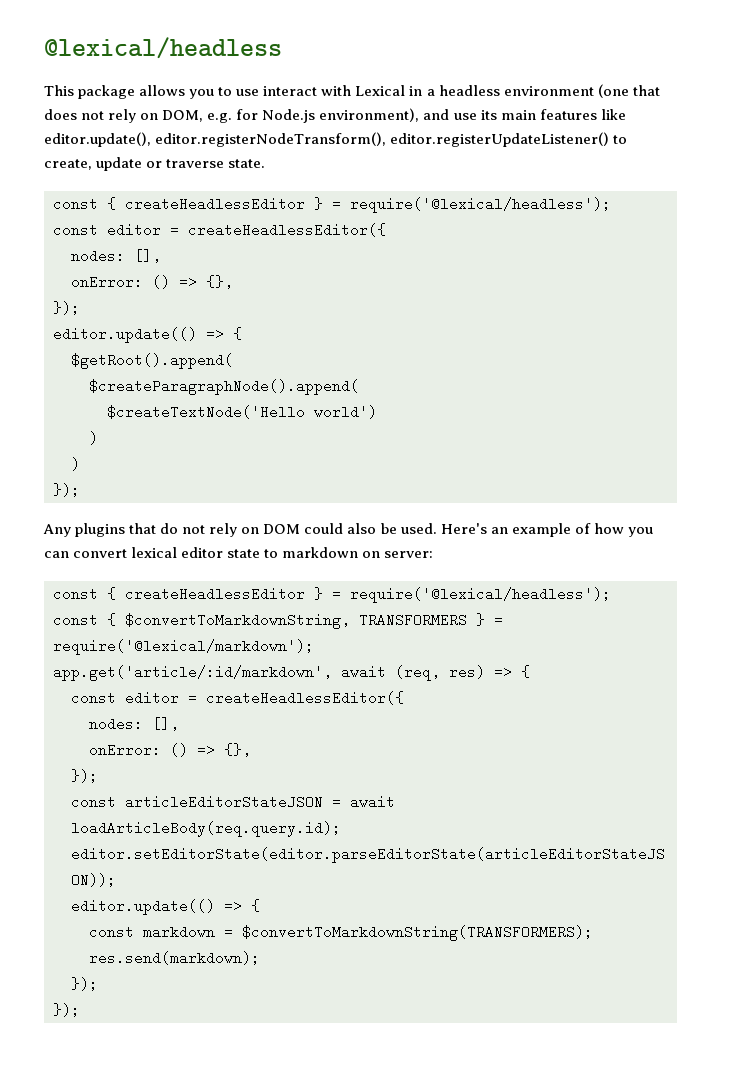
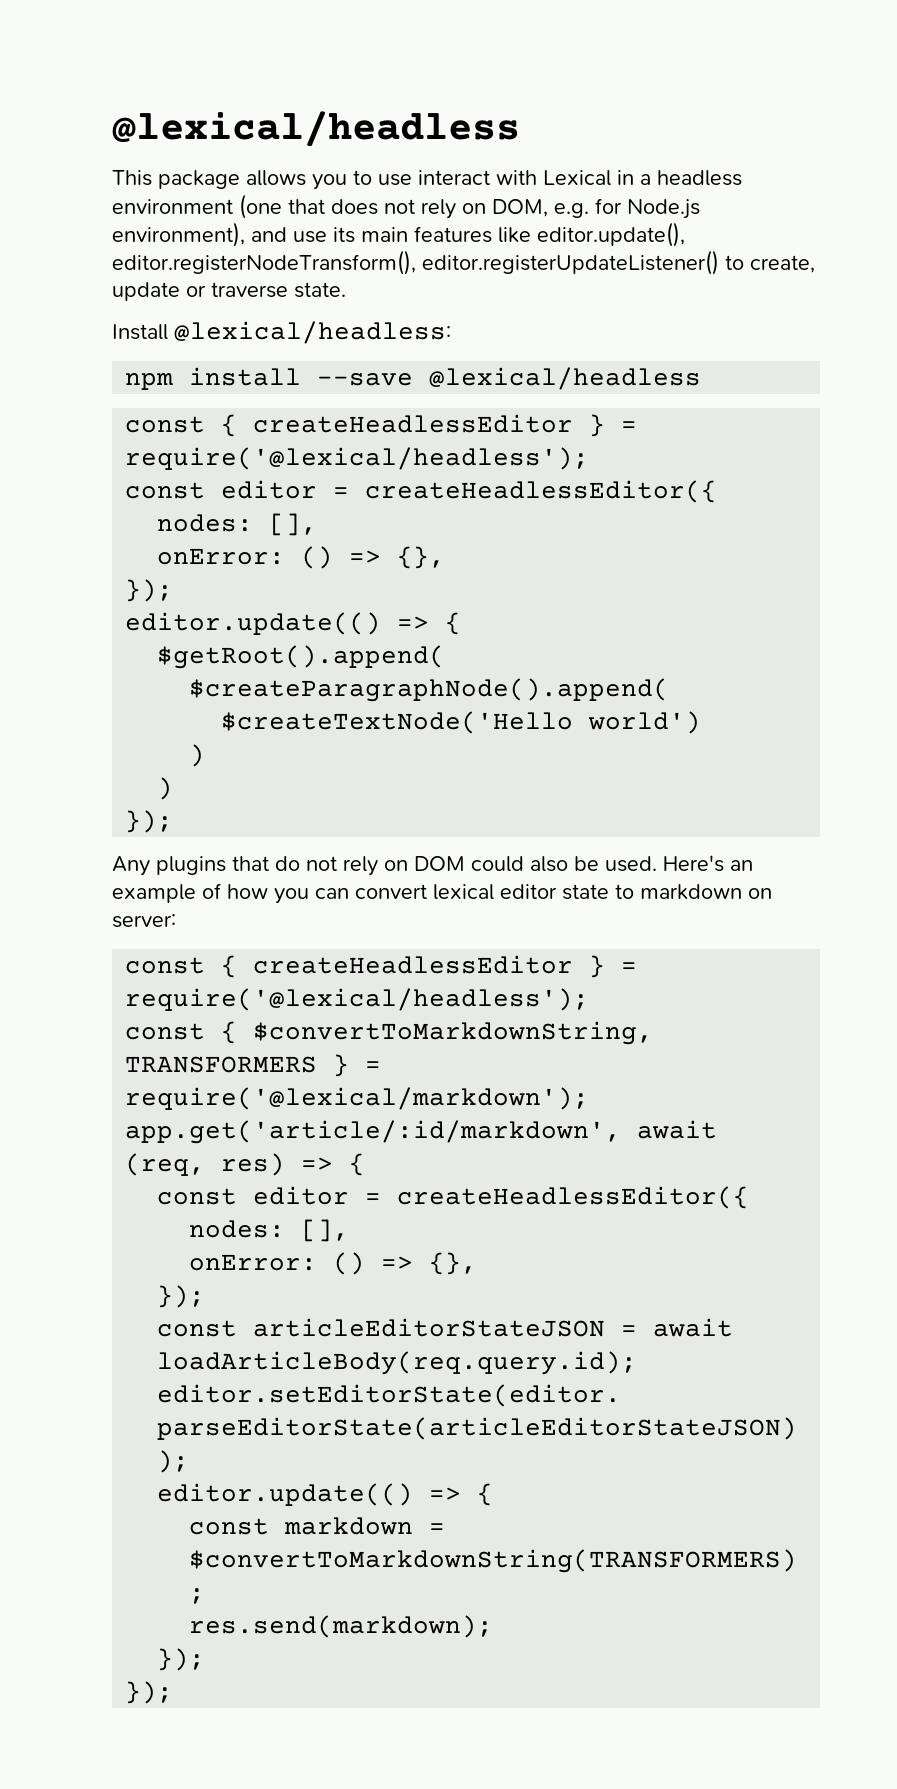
+ Install @lexical/headless:
+ npm install --save @lexical/headless

